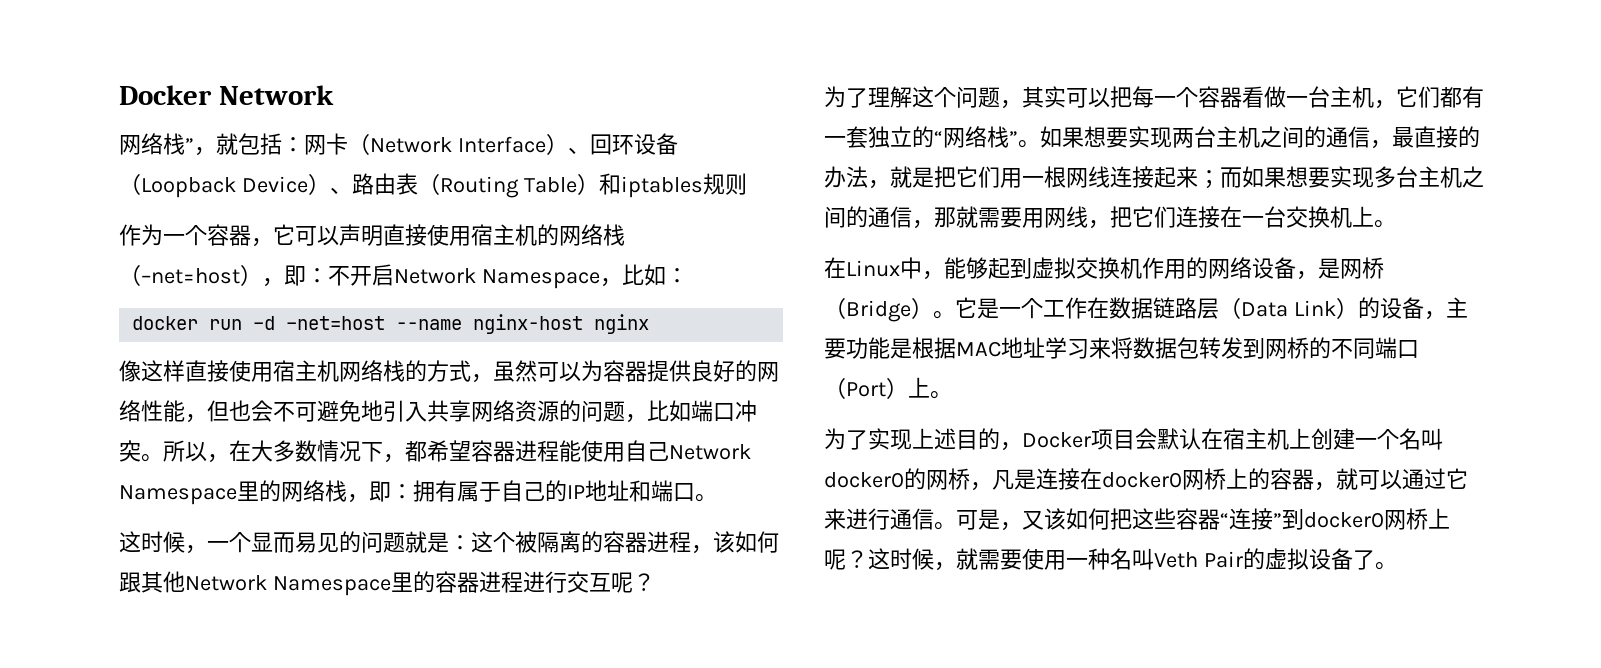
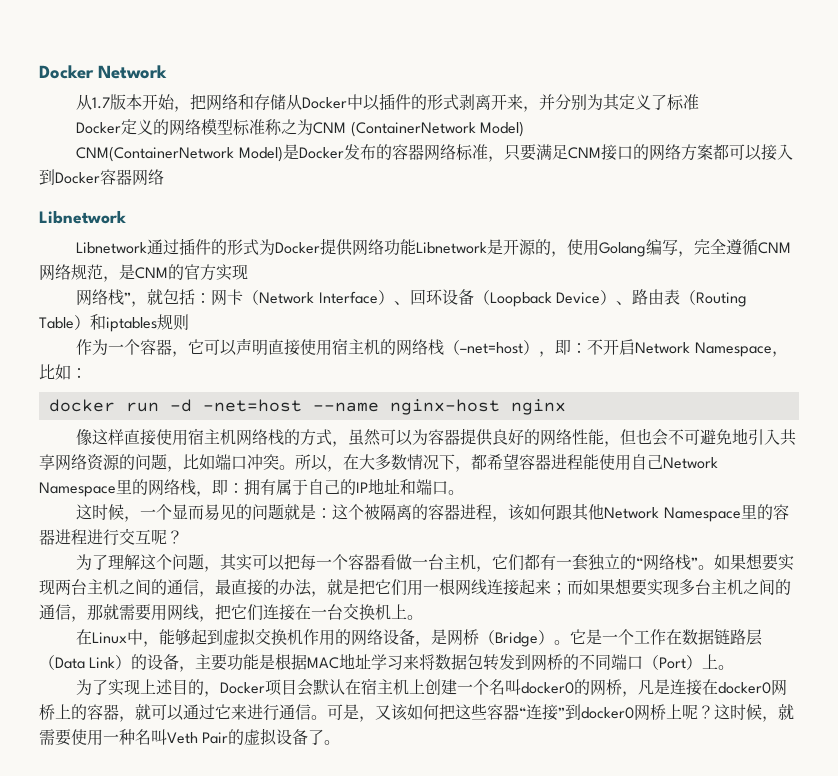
+ 从1.7版本开始，把网络和存储从Docker中以插件的形式剥离开来，并分别为其定义了标准
+ Docker定义的网络模型标准称之为CNM (ContainerNetwork Model)
+ CNM(ContainerNetwork Model)是Docker发布的容器网络标准，只要满足CNM接口的网络方案都可以接入到Docker容器网络
+ Libnetwork
+ Libnetwork通过插件的形式为Docker提供网络功能Libnetwork是开源的，使用Golang编写，完全遵循CNM网络规范，是CNM的官方实现

